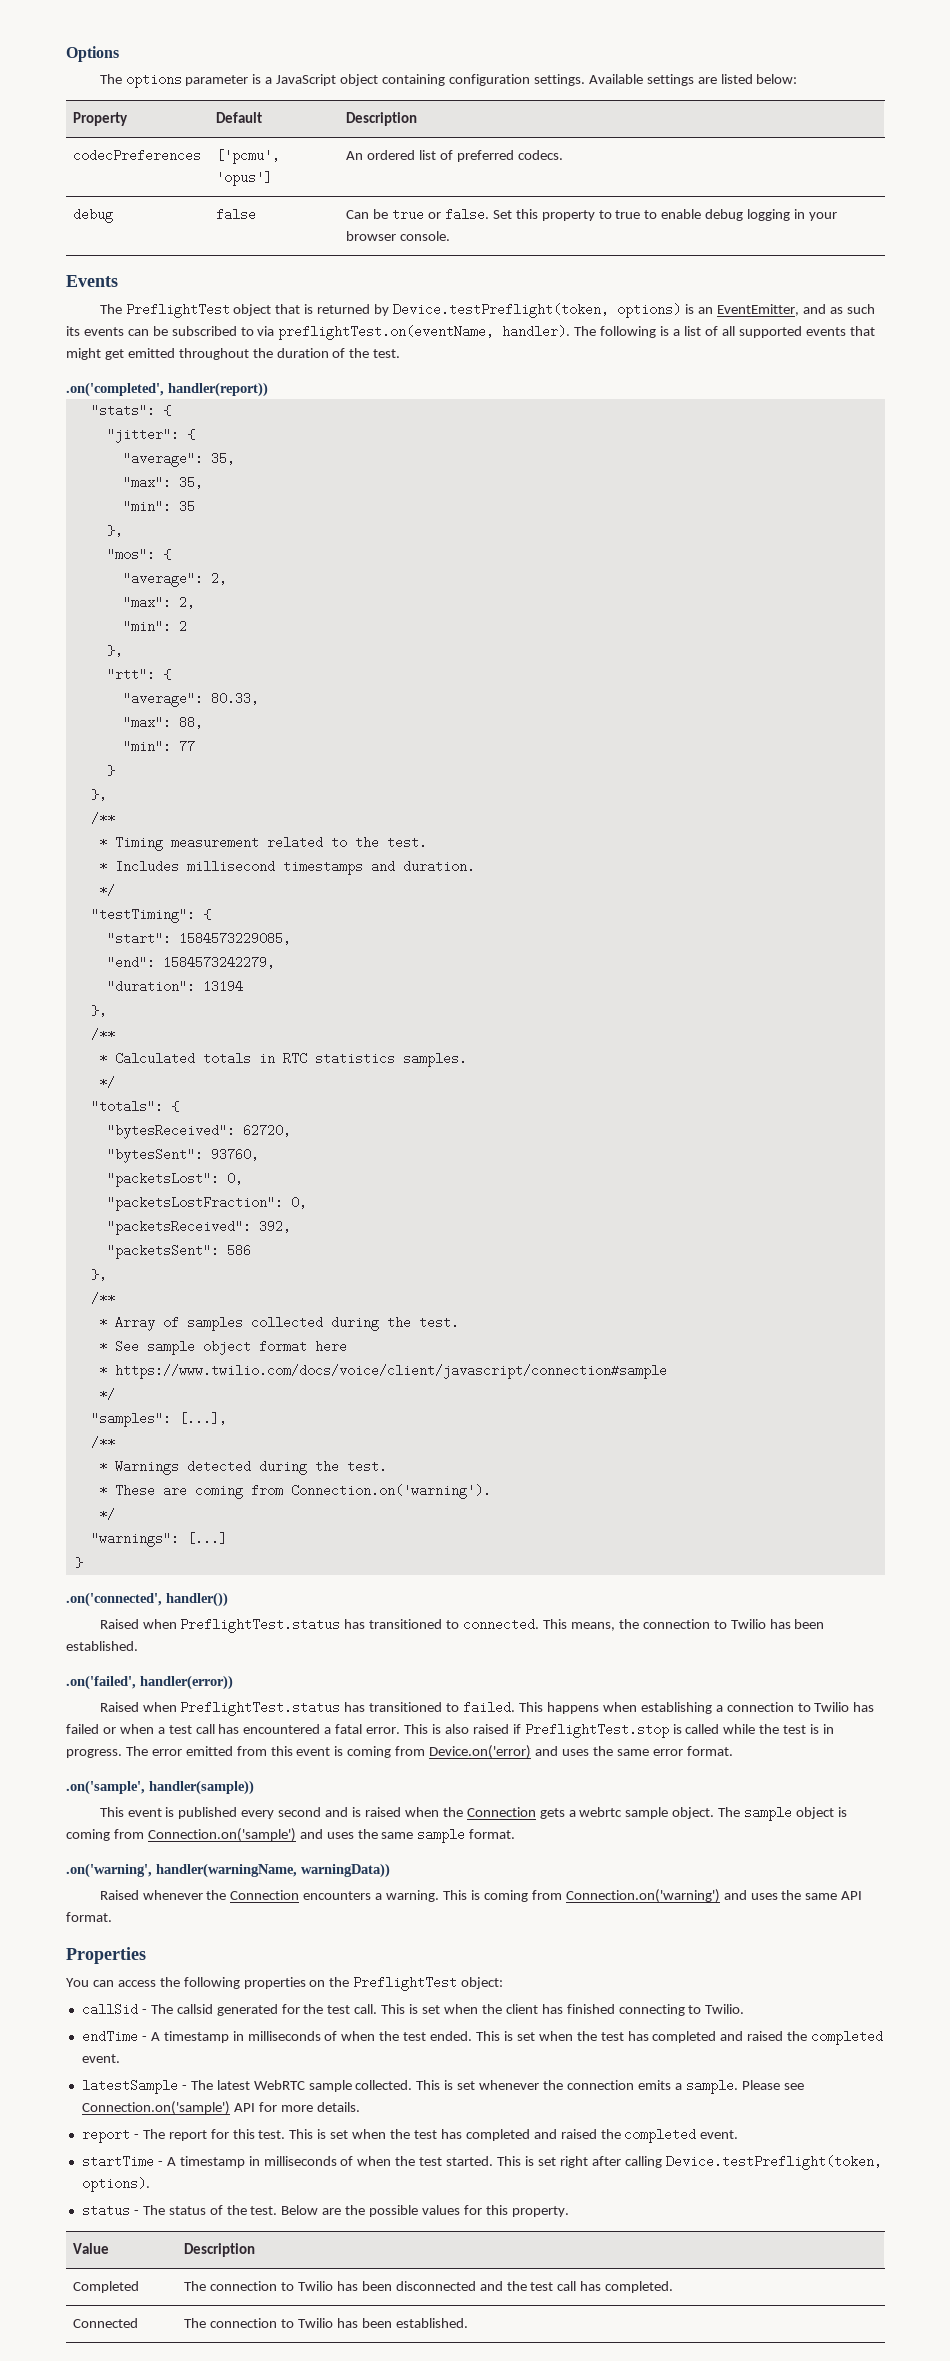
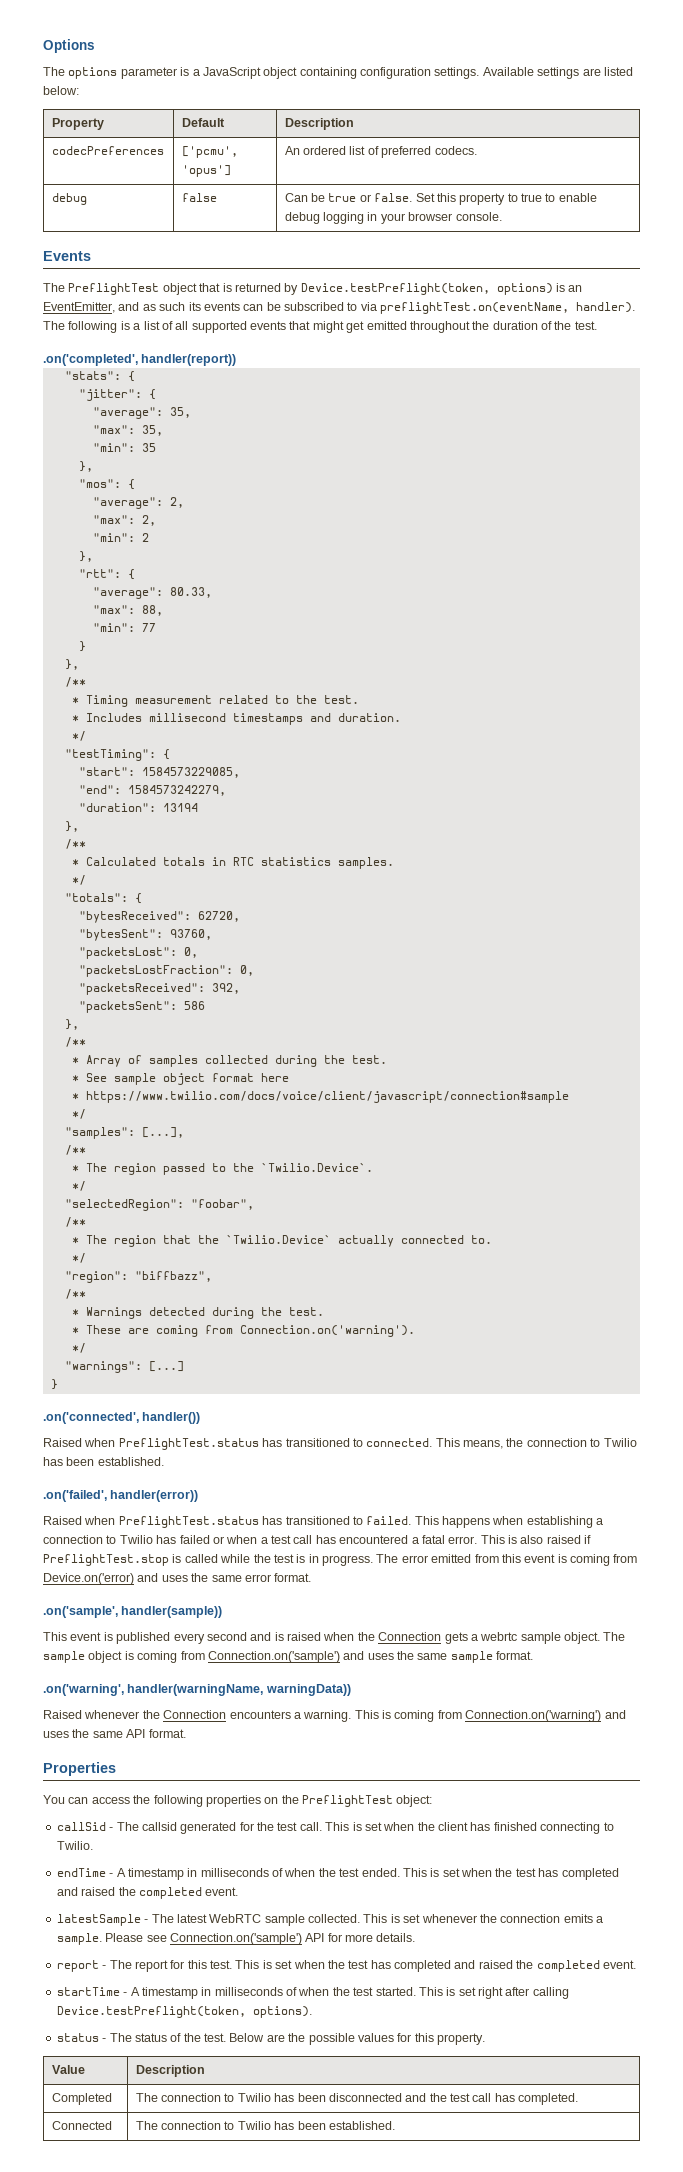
+ * The region passed to the `Twilio.Device`.
+ */
+ "selectedRegion": "foobar",
+ /**
+ * The region that the `Twilio.Device` actually connected to.
+ */
+ "region": "biffbazz",
+ /**

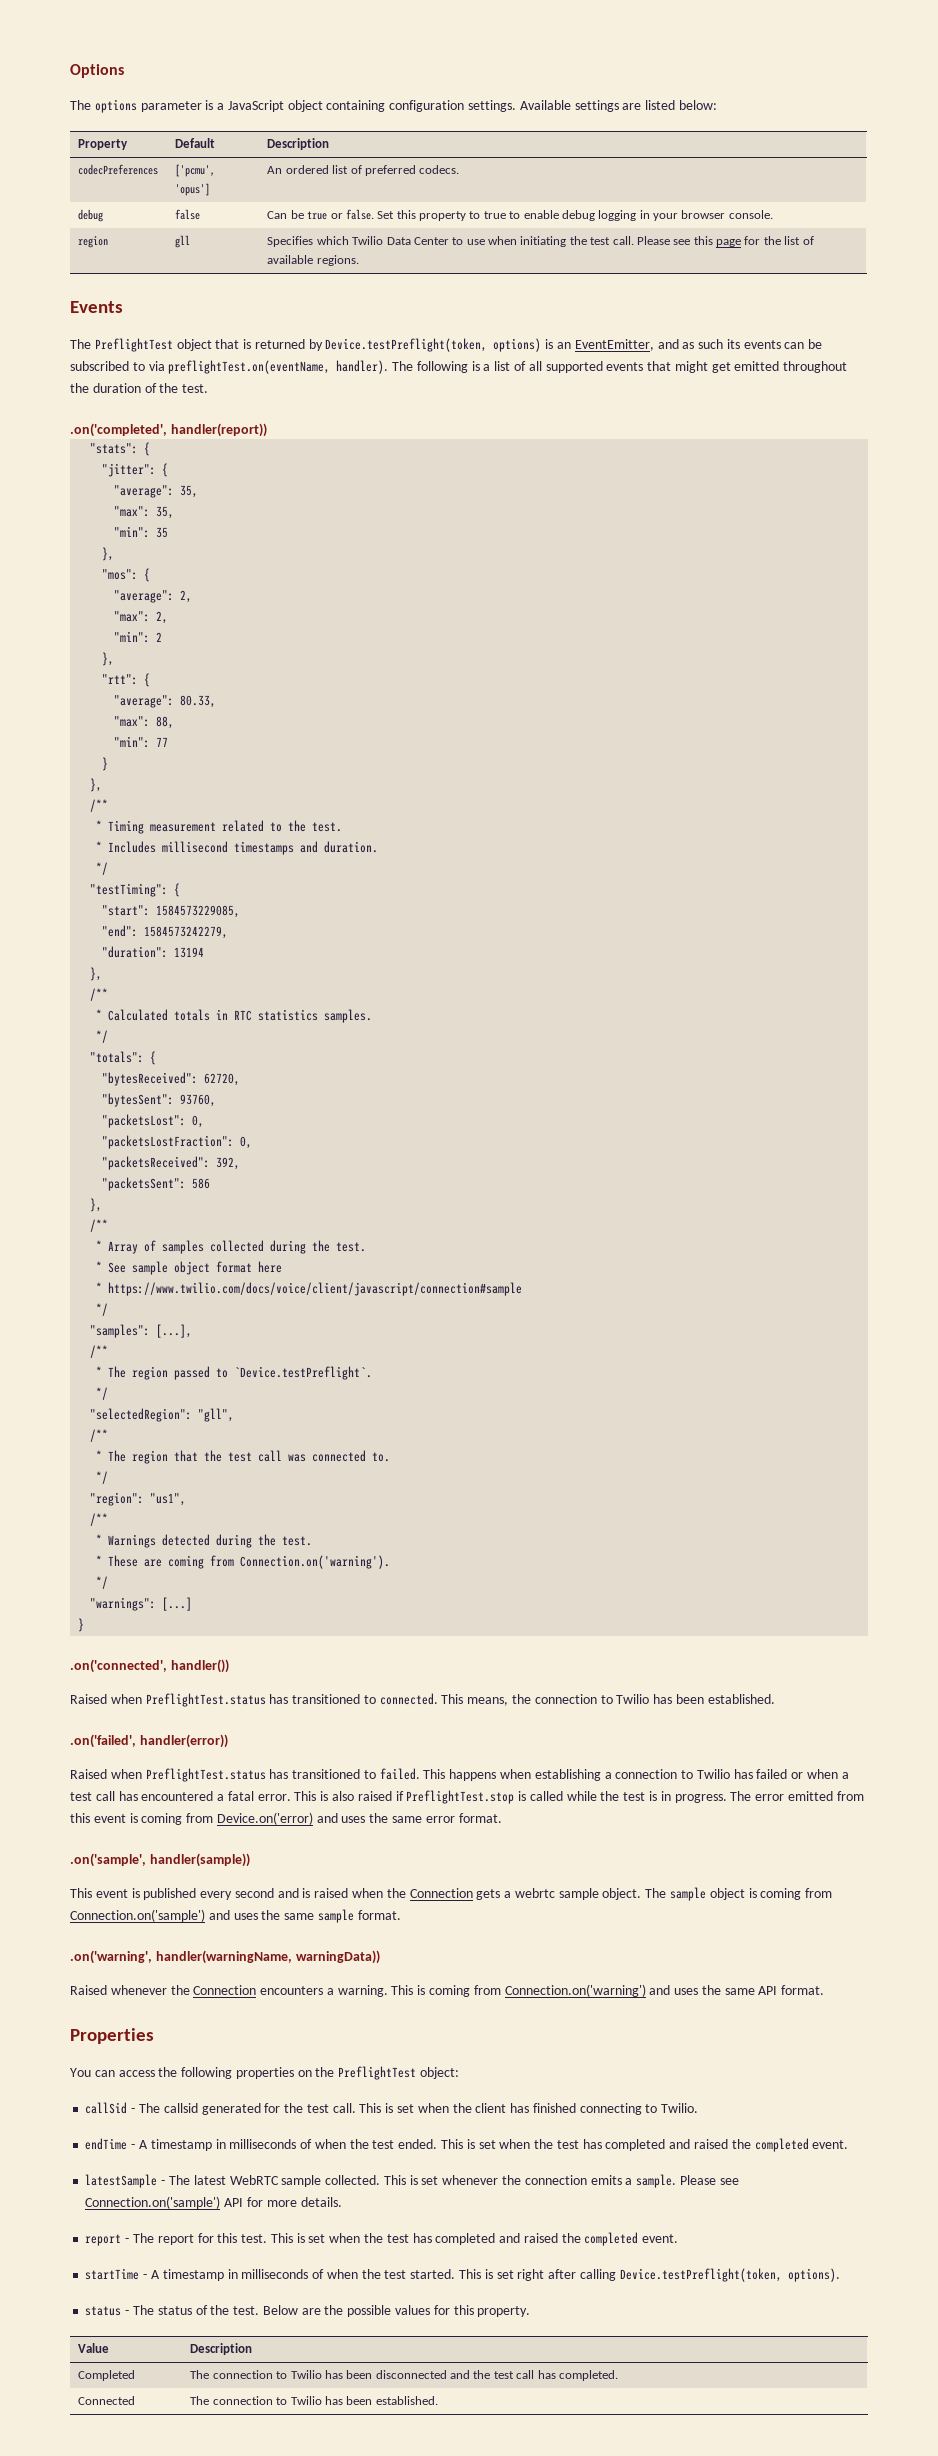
+ region | gll | Specifies which Twilio Data Center to use when initiating the test call. Please see this page for the list of available regions.
- * The region passed to the `Twilio.Device`.
+ * The region passed to `Device.testPreflight`.
- "selectedRegion": "foobar",
+ "selectedRegion": "gll",
- * The region that the `Twilio.Device` actually connected to.
+ * The region that the test call was connected to.
- "region": "biffbazz",
+ "region": "us1",

